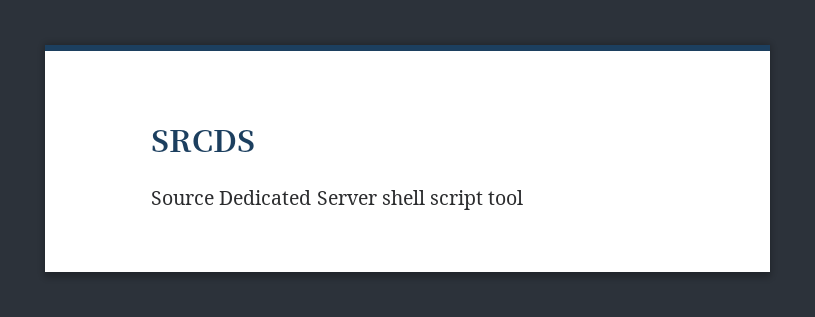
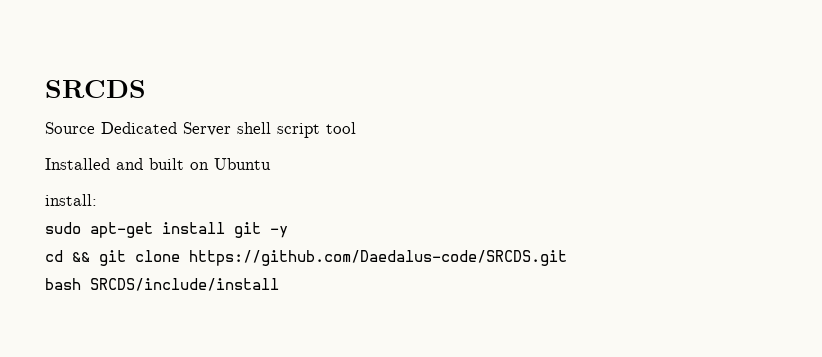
+ Installed and built on Ubuntu
+ install:
+ sudo apt-get install git -y
+ cd && git clone https://github.com/Daedalus-code/SRCDS.git
+ bash SRCDS/include/install

